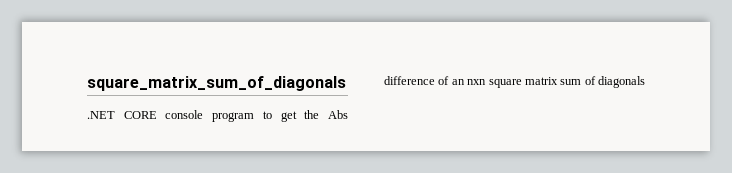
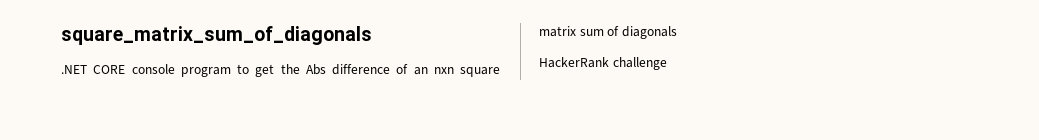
+ HackerRank challenge

